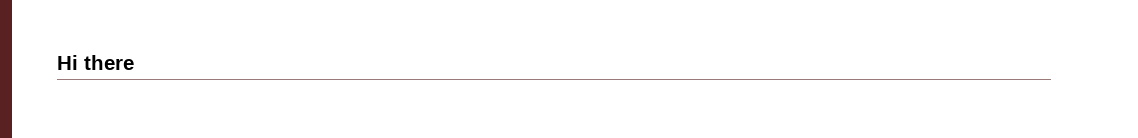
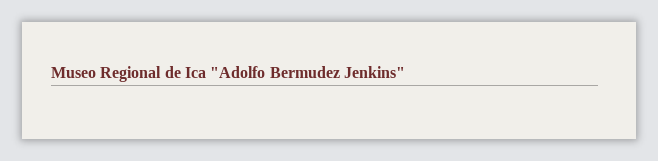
- Hi there
+ Museo Regional de Ica "Adolfo Bermudez Jenkins"

